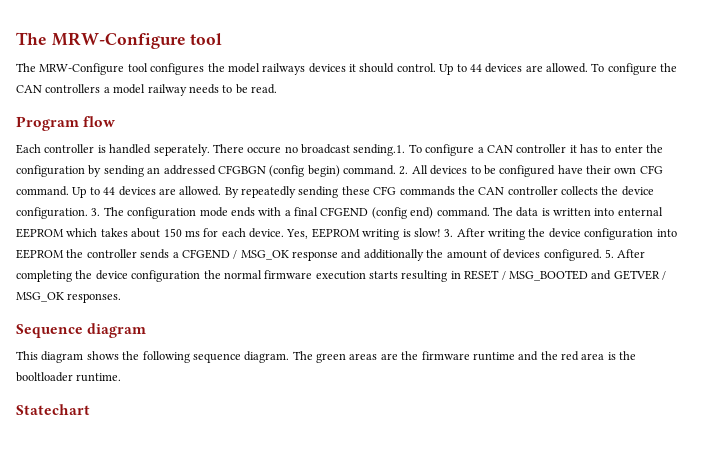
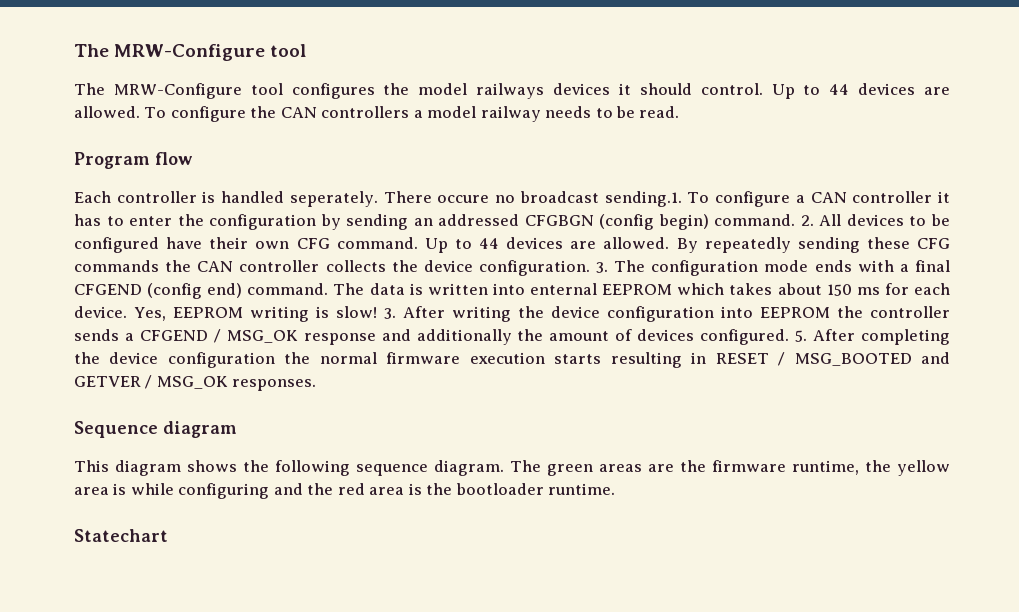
- The green areas are the firmware runtime and the red area is the booltloader runtime.
+ The green areas are the firmware runtime, the yellow area is while configuring and the red area is the bootloader runtime.

